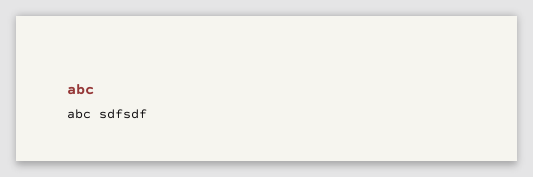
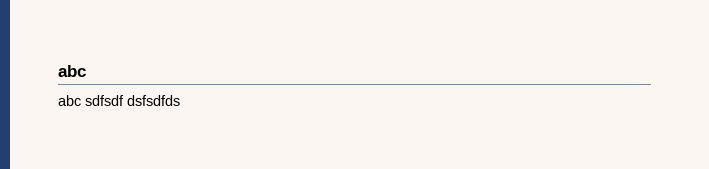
- abc sdfsdf
+ abc sdfsdf dsfsdfds

